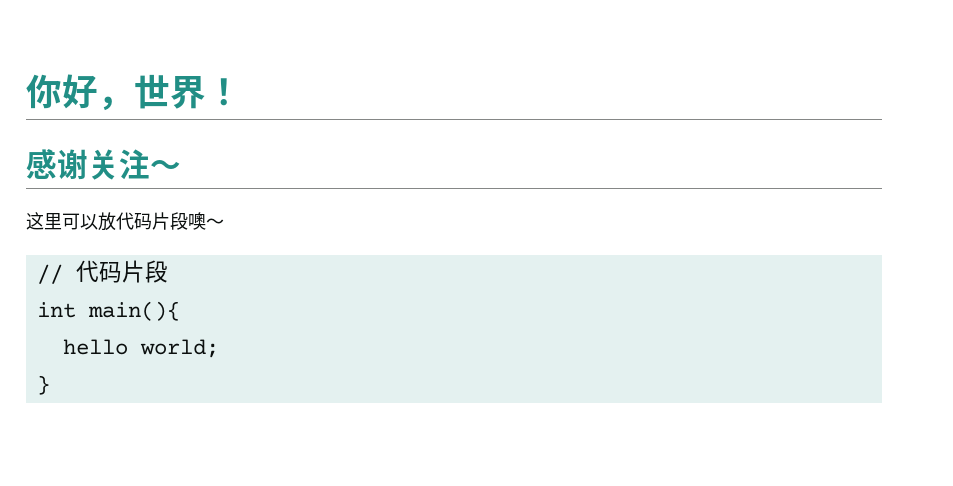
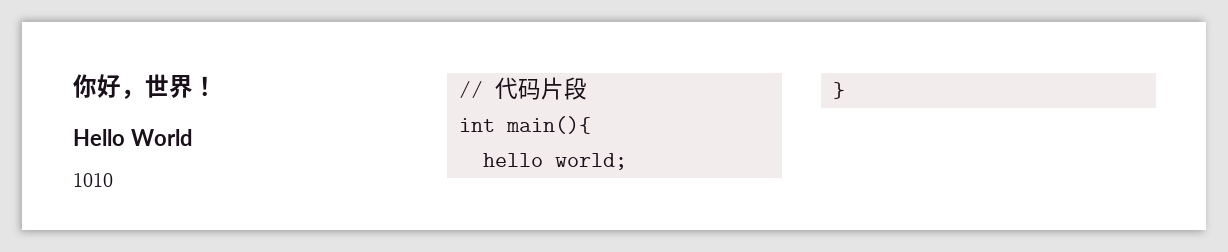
- 感谢关注～
- 这里可以放代码片段噢～
+ Hello World
+ 1010

